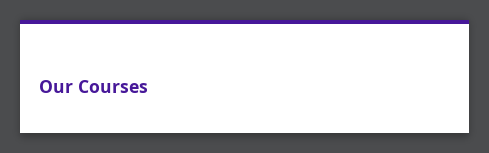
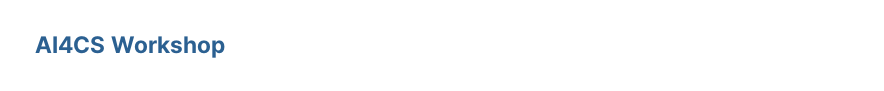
- Our Courses
+ AI4CS Workshop

